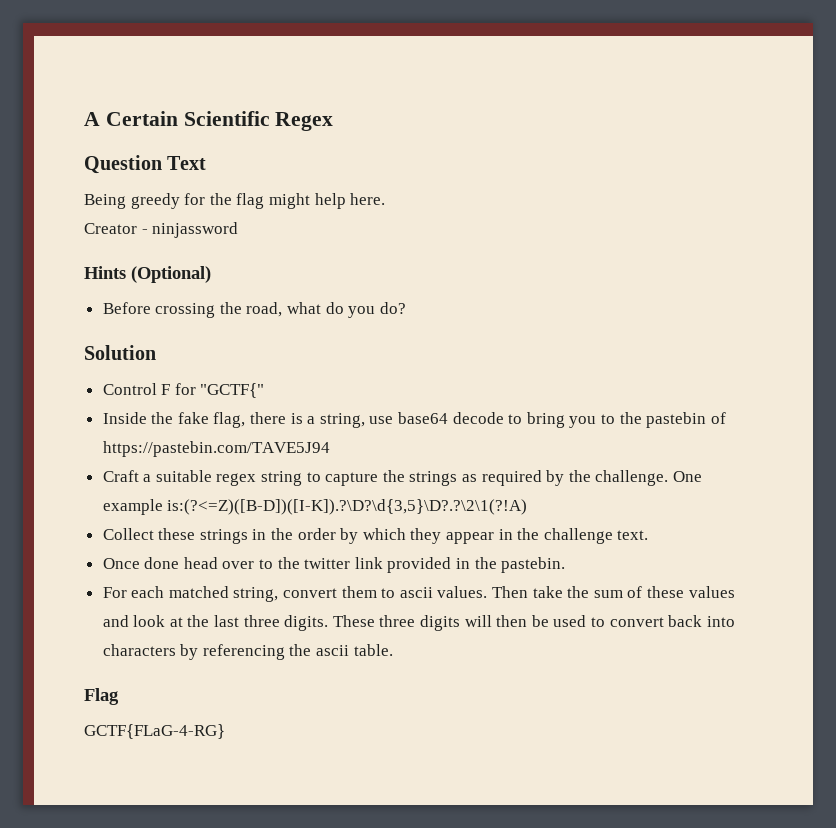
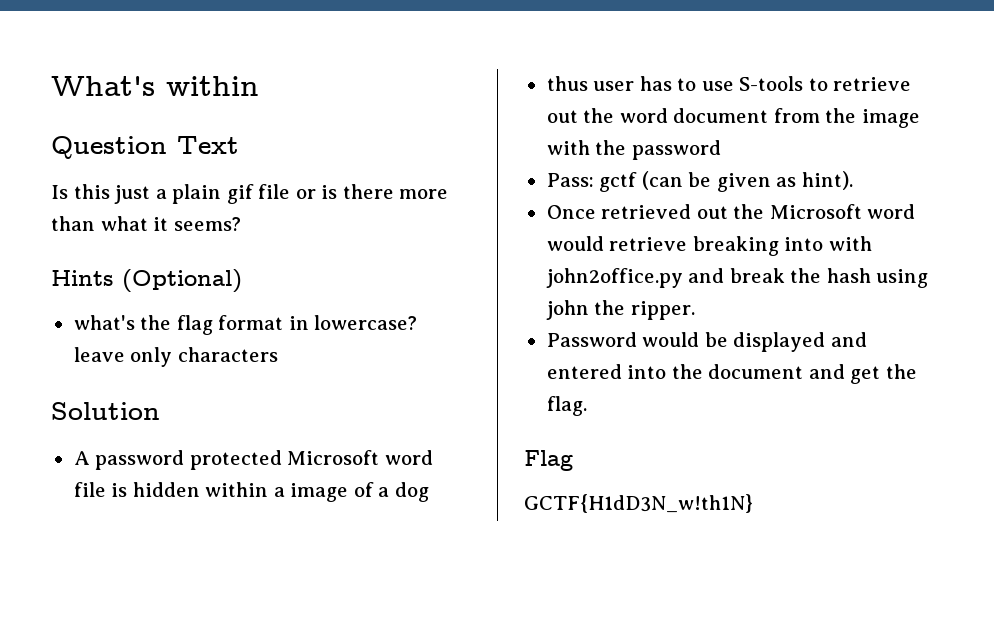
- A Certain Scientific Regex
+ What's within
  Question Text
- Being greedy for the flag might help here.
- Creator - ninjassword
+ Is this just a plain gif file or is there more than what it seems?
  Hints (Optional)
- Before crossing the road, what do you do?
+ what's the flag format in lowercase? leave only characters
  Solution
- Control F for "GCTF{"
- Inside the fake flag, there is a string, use base64 decode to bring you to the pastebin of https://pastebin.com/TAVE5J94
- Craft a suitable regex string to capture the strings as required by the challenge. One example is:(?<=Z)([B-D])([I-K]).?\D?\d{3,5}\D?.?\2\1(?!A)
- Collect these strings in the order by which they appear in the challenge text.
- Once done head over to the twitter link provided in the pastebin.
- For each matched string, convert them to ascii values. Then take the sum of these values and look at the last three digits. These three digits will then be used to convert back into characters by referencing the ascii table.
+ A password protected Microsoft word file is hidden within a image of a dog
+ thus user has to use S-tools to retrieve out the word document from the image with the password
+ Pass: gctf (can be given as hint).
+ Once retrieved out the Microsoft word would retrieve breaking into with john2office.py and break the hash using john the ripper.
+ Password would be displayed and entered into the document and get the flag.
- GCTF{FLaG-4-RG}
+ GCTF{H1dD3N_w!th1N}

